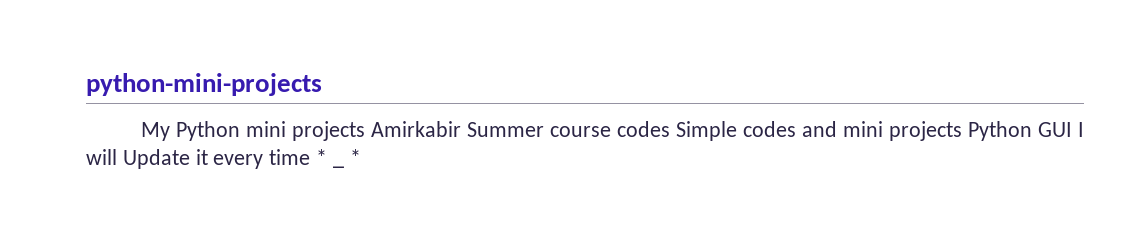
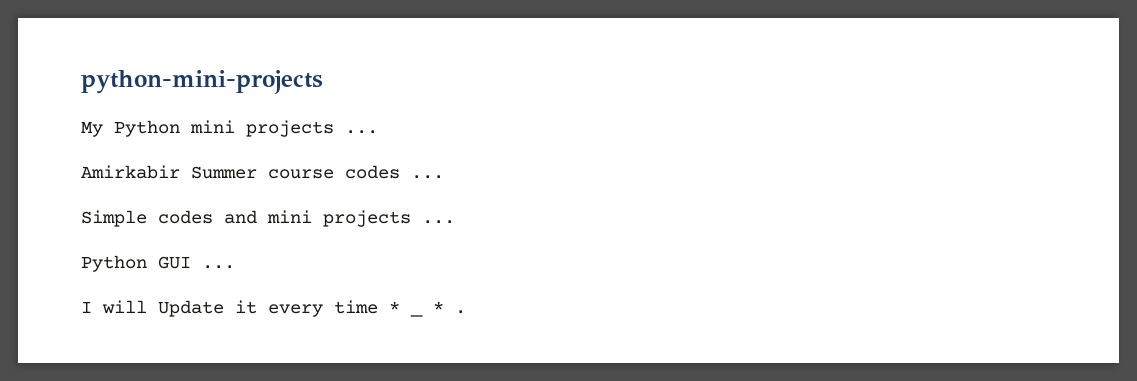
- My Python mini projects Amirkabir Summer course codes Simple codes and mini projects Python GUI I will Update it every time * _ *
+ My Python mini projects ...
+ Amirkabir Summer course codes ...
+ Simple codes and mini projects ...
+ Python GUI ...
+ I will Update it every time * _ * .

